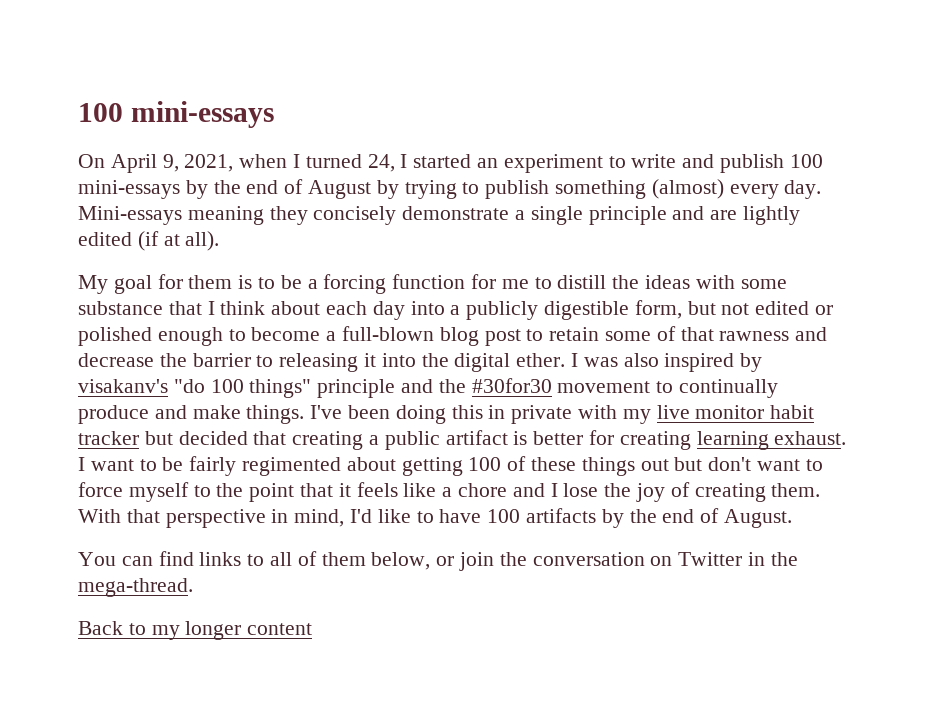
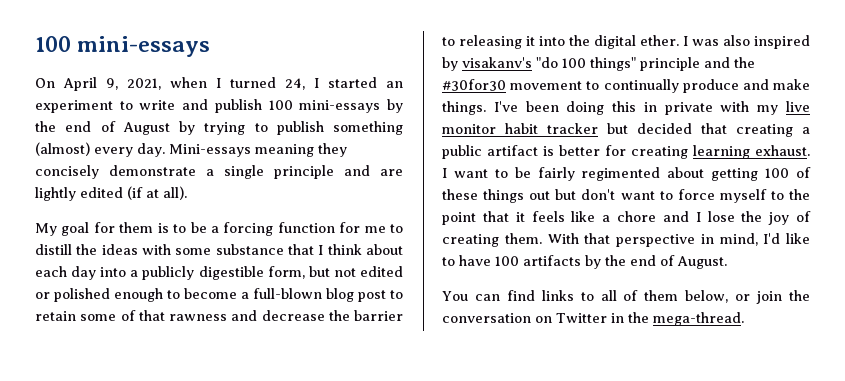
- Back to my longer content

